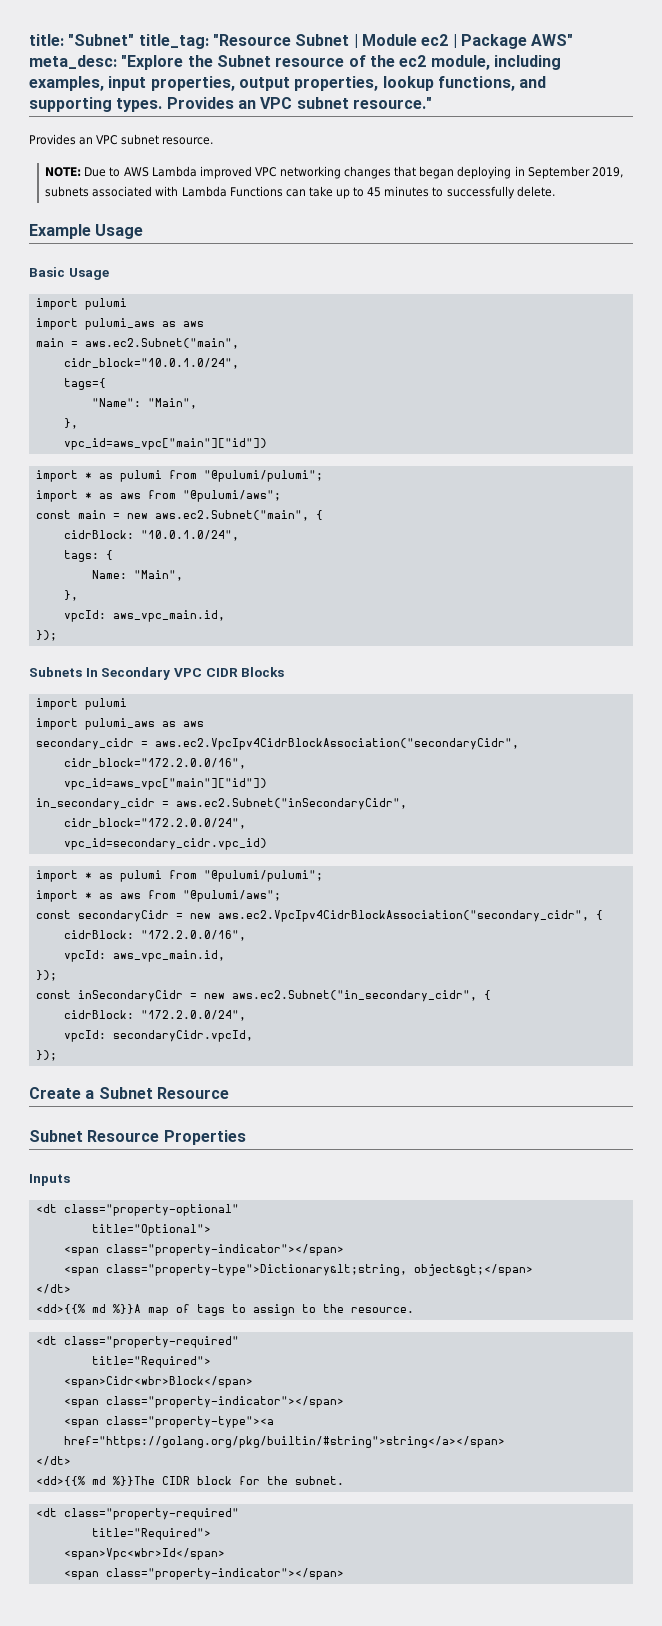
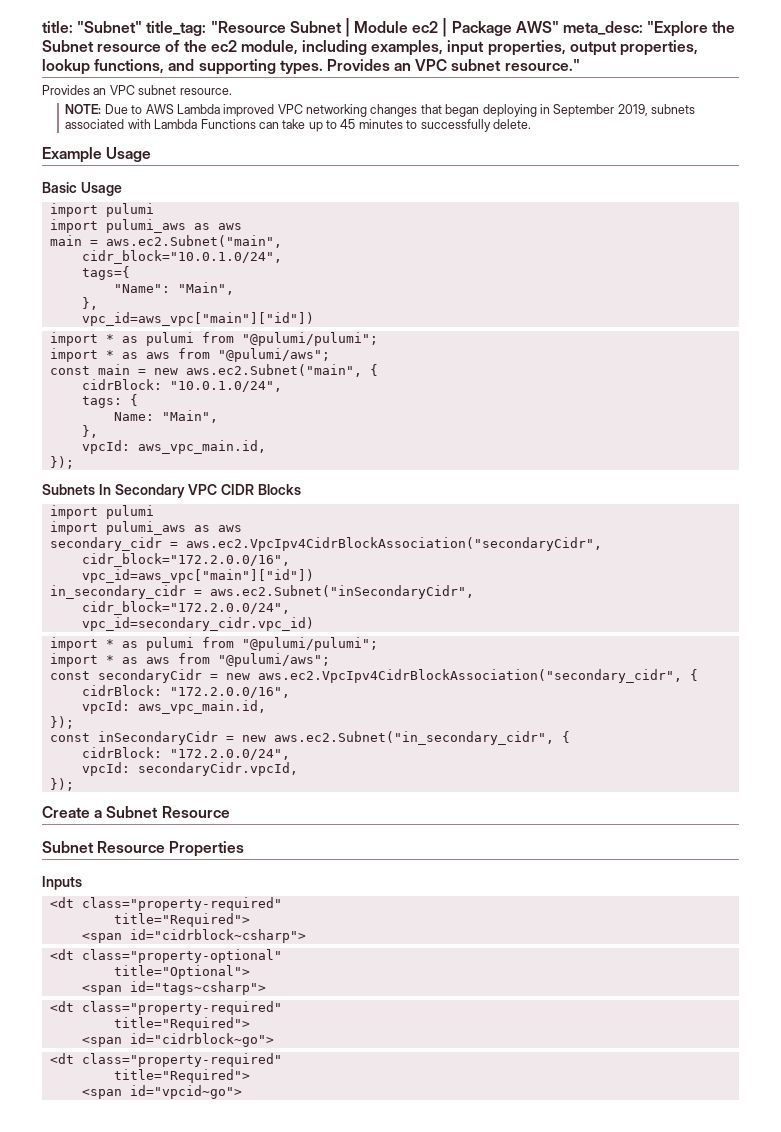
  Inputs
+ <dt class="property-required"
+ title="Required">
+ <span id="cidrblock~csharp">
  title="Optional">
- <span class="property-indicator"></span>
- <span class="property-type">Dictionary&lt;string, object&gt;</span>
- </dt>
- <dd>{{% md %}}A map of tags to assign to the resource.
+ <span id="tags~csharp">
  <dt class="property-required"
  title="Required">
- <span>Cidr<wbr>Block</span>
- <span class="property-indicator"></span>
- <span class="property-type"><a href="https://golang.org/pkg/builtin/#string">string</a></span>
- </dt>
- <dd>{{% md %}}The CIDR block for the subnet.
+ <span id="cidrblock~go">
  <dt class="property-required"
  title="Required">
- <span>Vpc<wbr>Id</span>
- <span class="property-indicator"></span>
+ <span id="vpcid~go">

